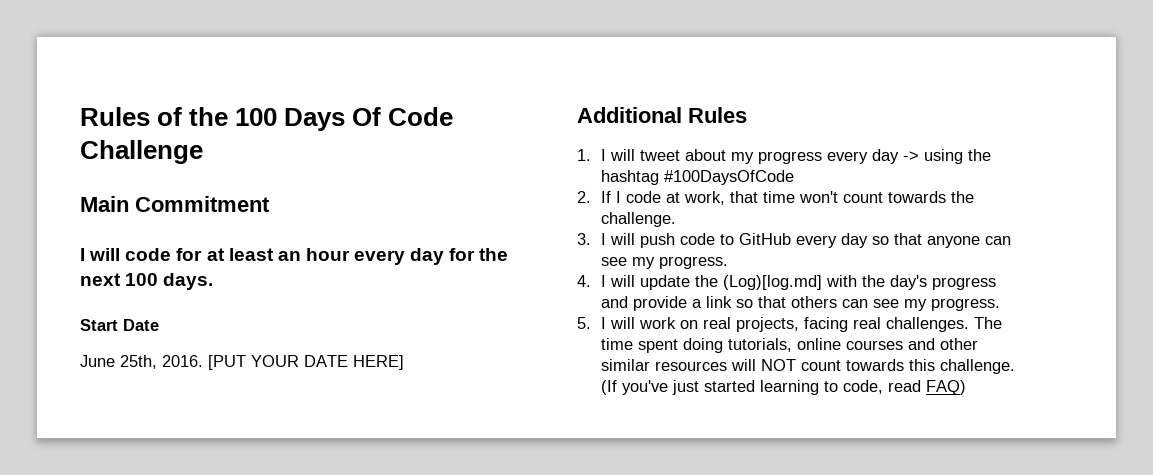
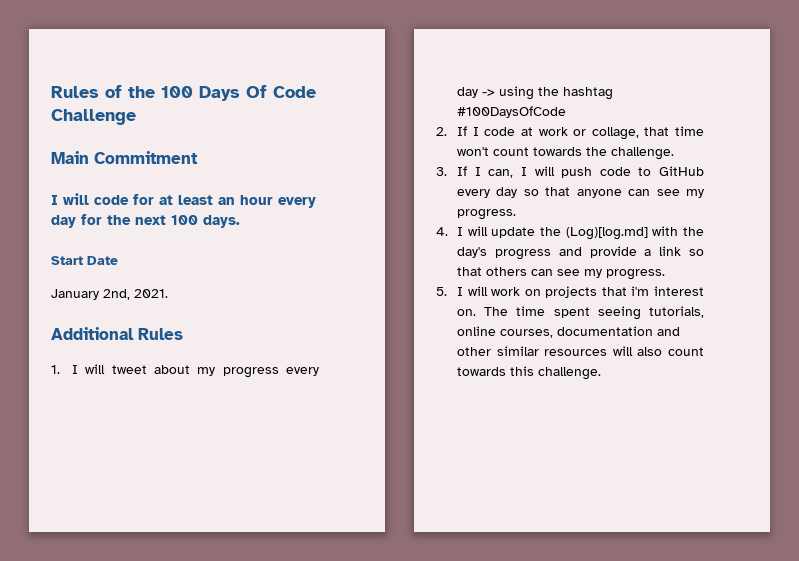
- June 25th, 2016. [PUT YOUR DATE HERE]
+ January 2nd, 2021.
- 2. If I code at work, that time won't count towards the challenge.
+ 2. If I code at work or collage, that time won't count towards the challenge.
- 3. I will push code to GitHub every day so that anyone can see my progress.
+ 3. If I can, I will push code to GitHub every day so that anyone can see my progress.
- 5. I will work on real projects, facing real challenges.
+ 5. I will work on projects that i'm interest on.
- The time spent doing tutorials, online courses and other similar resources will NOT count towards this challenge. (If you've just started learning to code, read FAQ)
+ The time spent seeing tutorials, online courses, documentation and other similar resources will also count towards this challenge.

